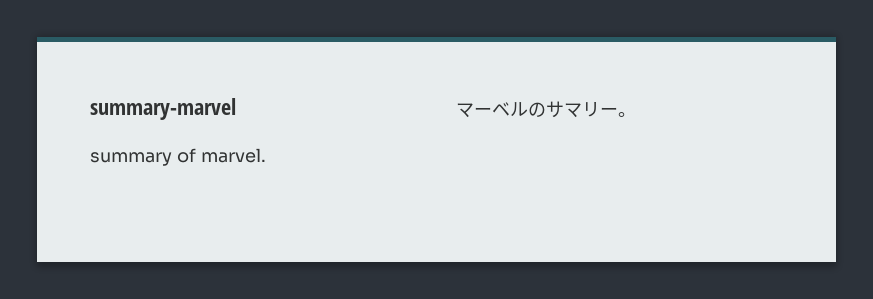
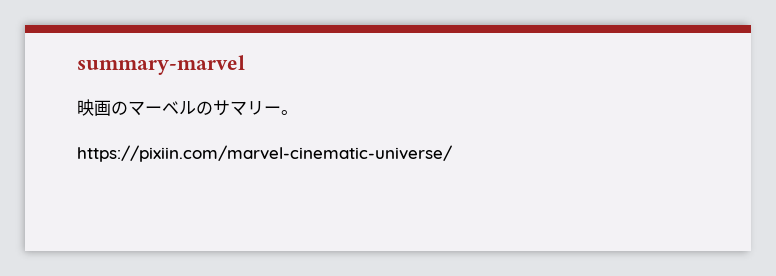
- summary of marvel.
- マーベルのサマリー。
+ 映画のマーベルのサマリー。
+ https://pixiin.com/marvel-cinematic-universe/

